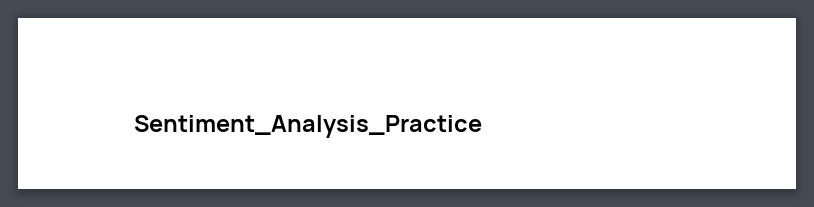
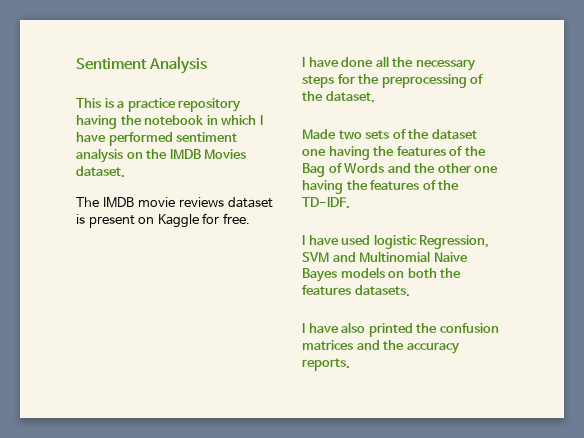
- Sentiment_Analysis_Practice
+ Sentiment Analysis
+ This is a practice repository having the notebook in which I have performed sentiment analysis on the IMDB Movies dataset.
+ The IMDB movie reviews dataset is present on Kaggle for free.
+ I have done all the necessary steps for the preprocessing of the dataset.
+ Made two sets of the dataset one having the features of the Bag of Words and the other one having the features of the TD-IDF.
+ I have used logistic Regression, SVM and Multinomial Naive Bayes models on both the features datasets.
+ I have also printed the confusion matrices and the accuracy reports.

